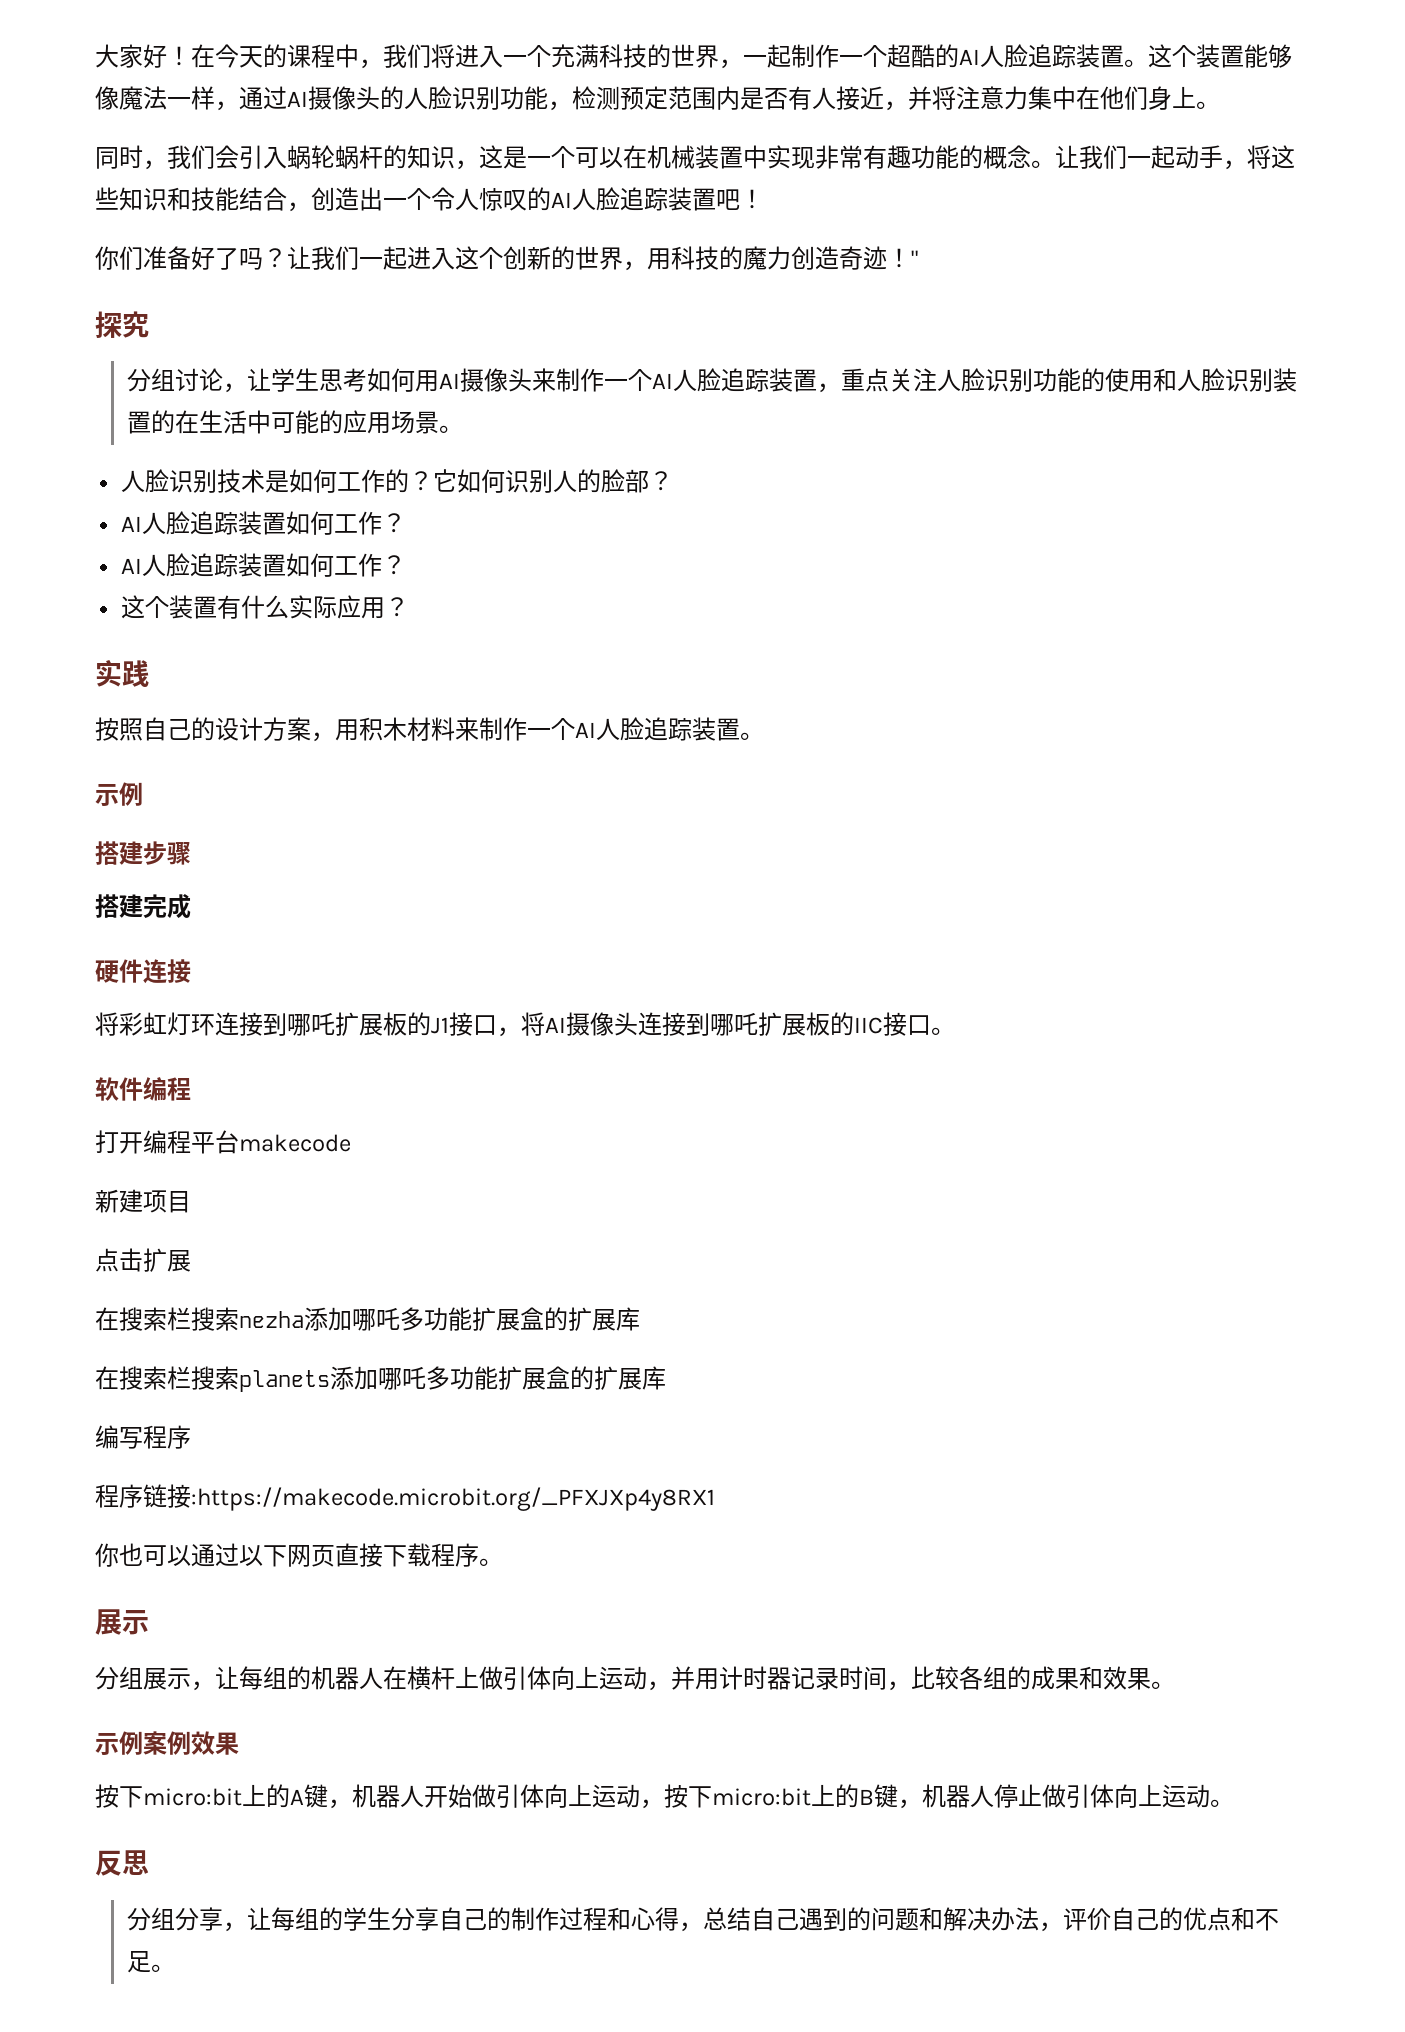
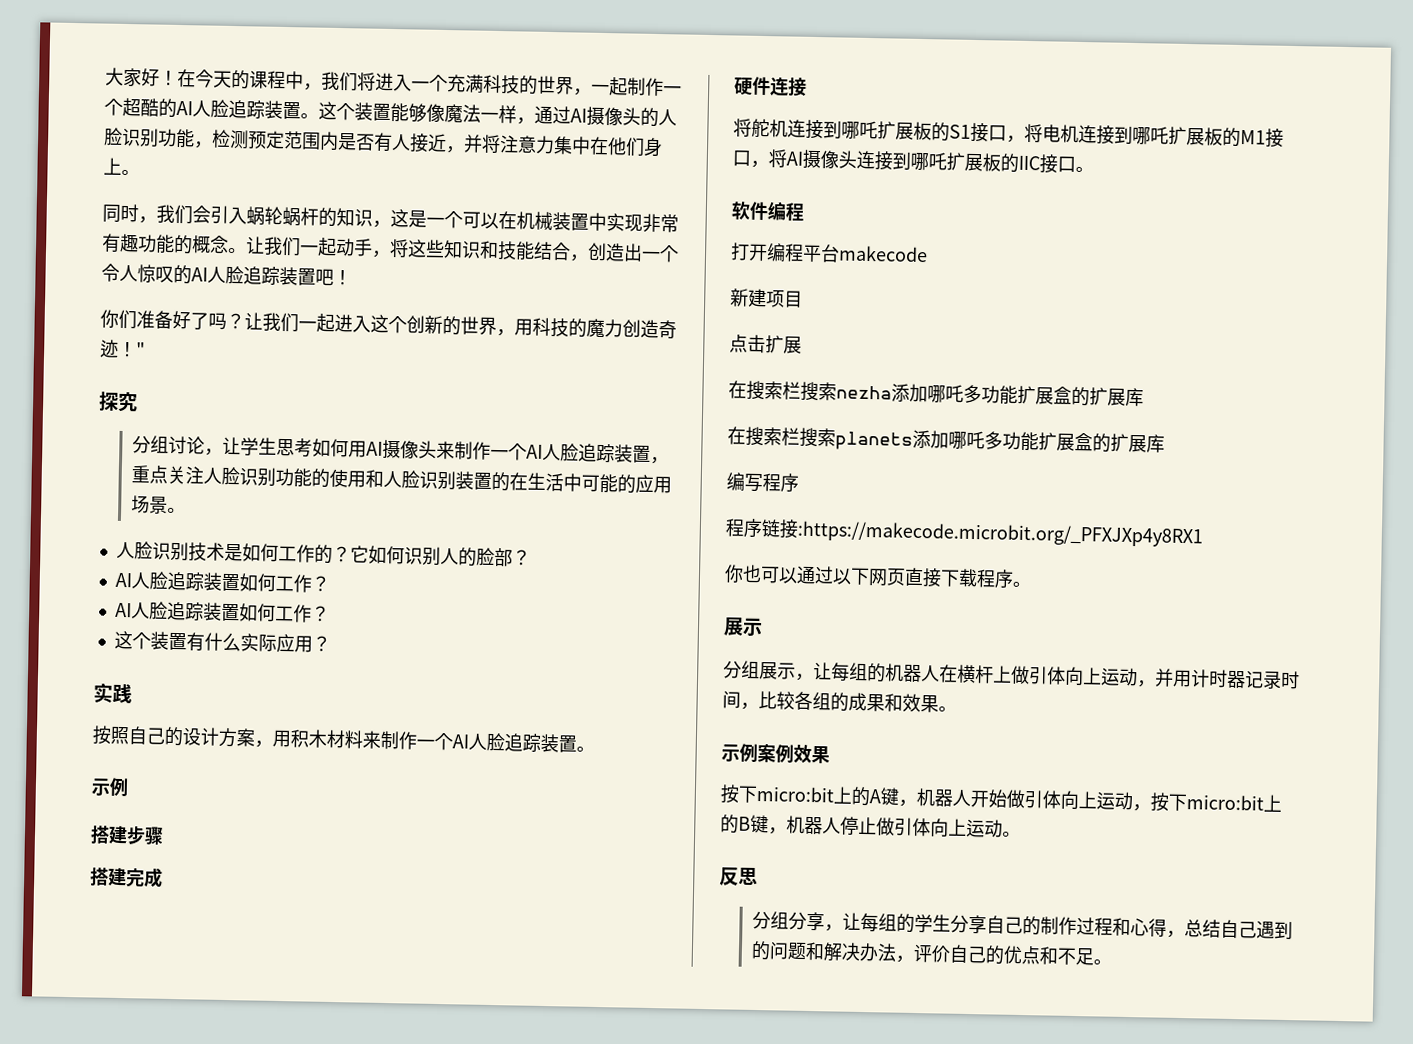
- 将彩虹灯环连接到哪吒扩展板的J1接口，将AI摄像头连接到哪吒扩展板的IIC接口。
+ 将舵机连接到哪吒扩展板的S1接口，将电机连接到哪吒扩展板的M1接口，将AI摄像头连接到哪吒扩展板的IIC接口。

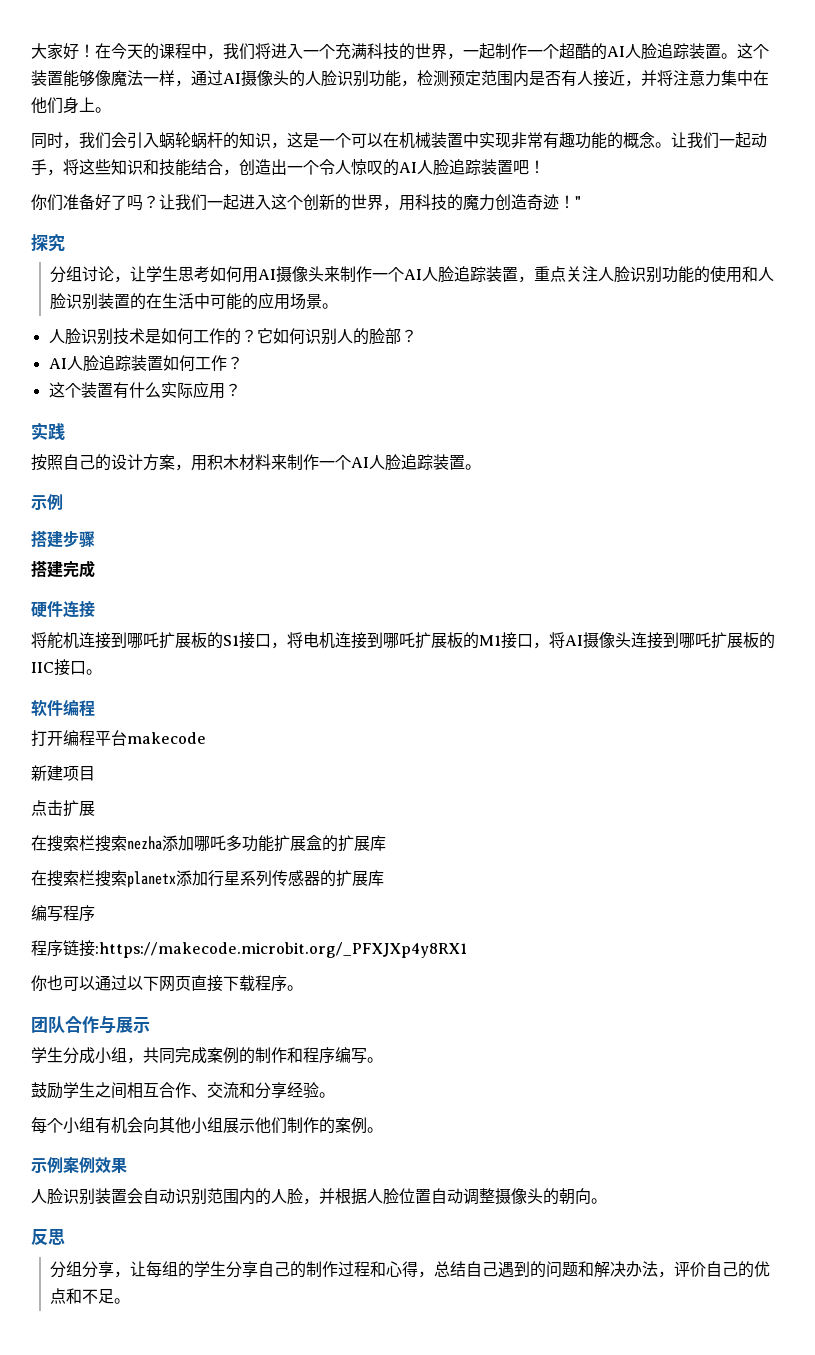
  它如何识别人的脸部？
- AI人脸追踪装置如何工作？
- 在搜索栏搜索planets添加哪吒多功能扩展盒的扩展库
+ 在搜索栏搜索planetx添加行星系列传感器的扩展库
  你也可以通过以下网页直接下载程序。
- 展示
+ 团队合作与展示
- 分组展示，让每组的机器人在横杆上做引体向上运动，并用计时器记录时间，比较各组的成果和效果。
+ 学生分成小组，共同完成案例的制作和程序编写。
+ 鼓励学生之间相互合作、交流和分享经验。
+ 每个小组有机会向其他小组展示他们制作的案例。
  示例案例效果
- 按下micro:bit上的A键，机器人开始做引体向上运动，按下micro:bit上的B键，机器人停止做引体向上运动。
+ 人脸识别装置会自动识别范围内的人脸，并根据人脸位置自动调整摄像头的朝向。

